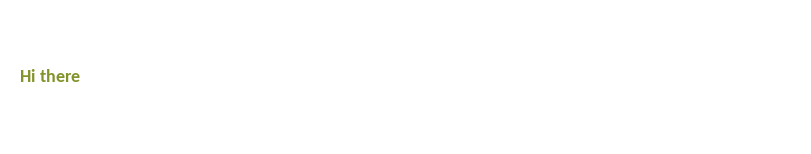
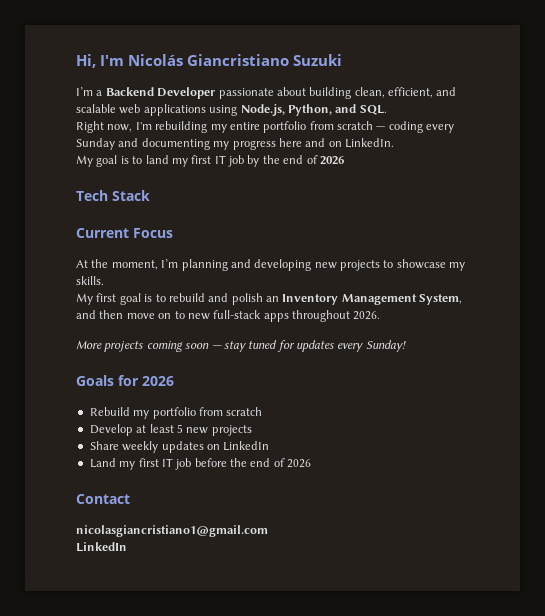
- Hi there
+ Hi, I'm Nicolás Giancristiano Suzuki
+ I’m a Backend Developer passionate about building clean, efficient, and scalable web applications using Node.js, Python, and SQL.
+ Right now, I'm rebuilding my entire portfolio from scratch — coding every Sunday and documenting my progress here and on LinkedIn.
+ My goal is to land my first IT job by the end of 2026
+ Tech Stack
+ Current Focus
+ At the moment, I’m planning and developing new projects to showcase my skills.
+ My first goal is to rebuild and polish an Inventory Management System, and then move on to new full-stack apps throughout 2026.
+ More projects coming soon — stay tuned for updates every Sunday!
+ Goals for 2026
+ Rebuild my portfolio from scratch
+ Develop at least 5 new projects
+ Share weekly updates on LinkedIn
+ Land my first IT job before the end of 2026
+ Contact
+ nicolasgiancristiano1@gmail.com
+ LinkedIn

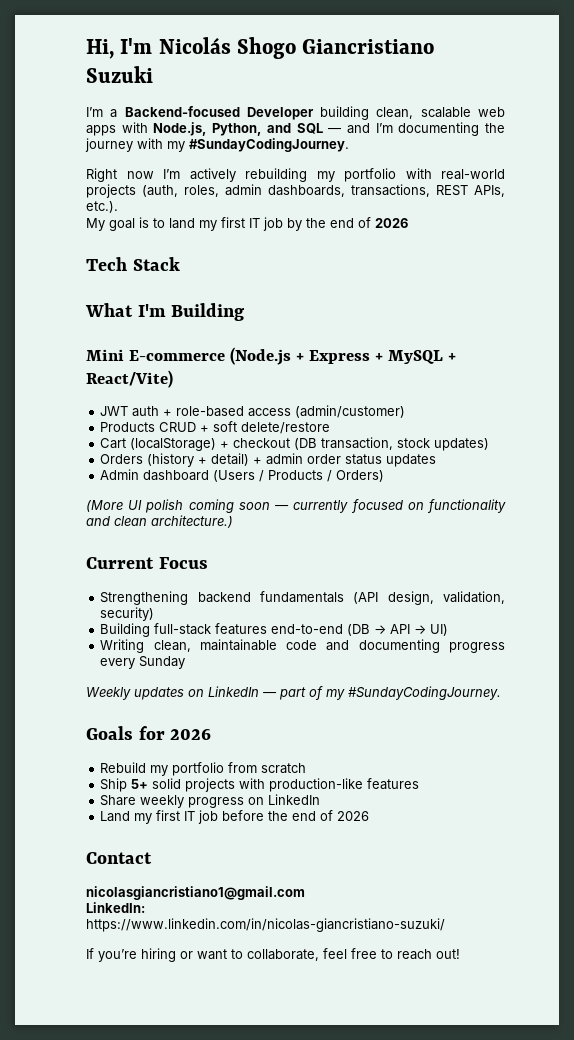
- Hi, I'm Nicolás Giancristiano Suzuki
+ Hi, I'm Nicolás Shogo Giancristiano Suzuki
- I’m a Backend Developer passionate about building clean, efficient, and scalable web applications using Node.js, Python, and SQL.
- Right now, I'm rebuilding my entire portfolio from scratch — coding every Sunday and documenting my progress here and on LinkedIn.
+ I’m a Backend-focused Developer building clean, scalable web apps with Node.js, Python, and SQL — and I’m documenting the journey with my #SundayCodingJourney.
+ Right now I’m actively rebuilding my portfolio with real-world projects (auth, roles, admin dashboards, transactions, REST APIs, etc.).
+ What I'm Building
+ Mini E-commerce (Node.js + Express + MySQL + React/Vite)
+ JWT auth + role-based access (admin/customer)
+ Products CRUD + soft delete/restore
+ Cart (localStorage) + checkout (DB transaction, stock updates)
+ Orders (history + detail) + admin order status updates
+ Admin dashboard (Users / Products / Orders)
+ (More UI polish coming soon — currently focused on functionality and clean architecture.)
  Current Focus
- At the moment, I’m planning and developing new projects to showcase my skills.
- My first goal is to rebuild and polish an Inventory Management System, and then move on to new full-stack apps throughout 2026.
- More projects coming soon — stay tuned for updates every Sunday!
+ Strengthening backend fundamentals (API design, validation, security)
+ Building full-stack features end-to-end (DB → API → UI)
+ Writing clean, maintainable code and documenting progress every Sunday
+ Weekly updates on LinkedIn — part of my #SundayCodingJourney.
- Develop at least 5 new projects
+ Ship 5+ solid projects with production-like features
- Share weekly updates on LinkedIn
+ Share weekly progress on LinkedIn
  nicolasgiancristiano1@gmail.com
- LinkedIn
+ LinkedIn: https://www.linkedin.com/in/nicolas-giancristiano-suzuki/
+ If you’re hiring or want to collaborate, feel free to reach out!

